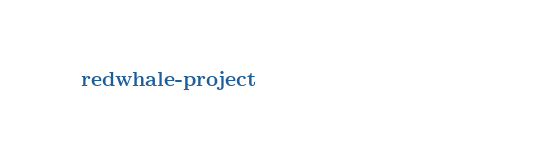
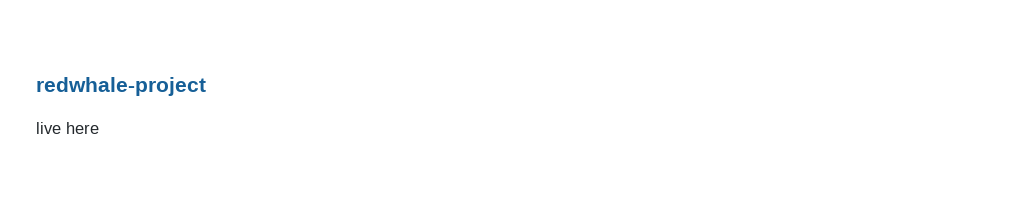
+ live here

